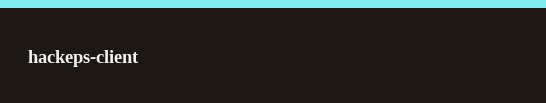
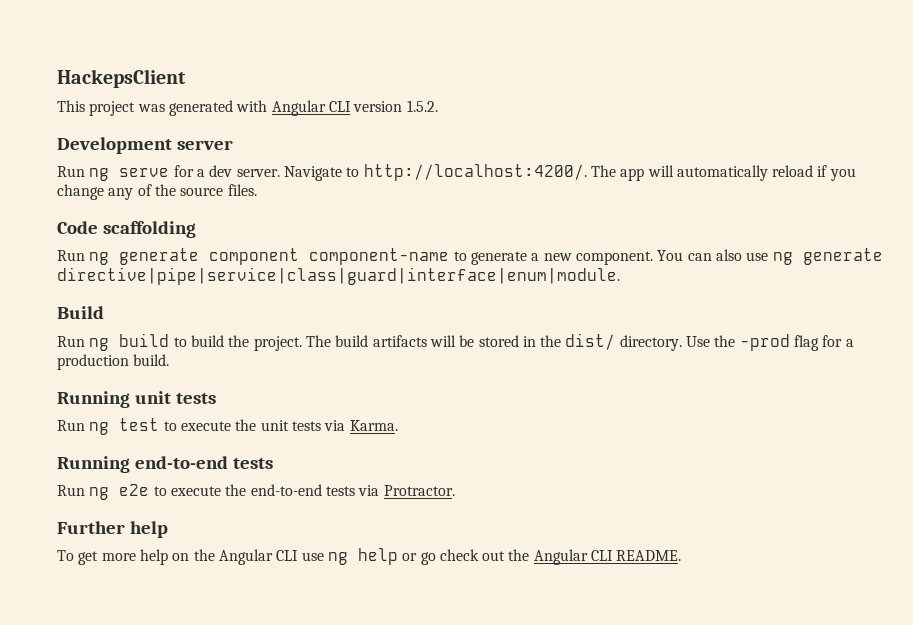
- hackeps-client
+ HackepsClient
+ This project was generated with Angular CLI version 1.5.2.
+ Development server
+ Run ng serve for a dev server. Navigate to http://localhost:4200/. The app will automatically reload if you change any of the source files.
+ Code scaffolding
+ Run ng generate component component-name to generate a new component. You can also use ng generate directive|pipe|service|class|guard|interface|enum|module.
+ Build
+ Run ng build to build the project. The build artifacts will be stored in the dist/ directory. Use the -prod flag for a production build.
+ Running unit tests
+ Run ng test to execute the unit tests via Karma.
+ Running end-to-end tests
+ Run ng e2e to execute the end-to-end tests via Protractor.
+ Further help
+ To get more help on the Angular CLI use ng help or go check out the Angular CLI README.

